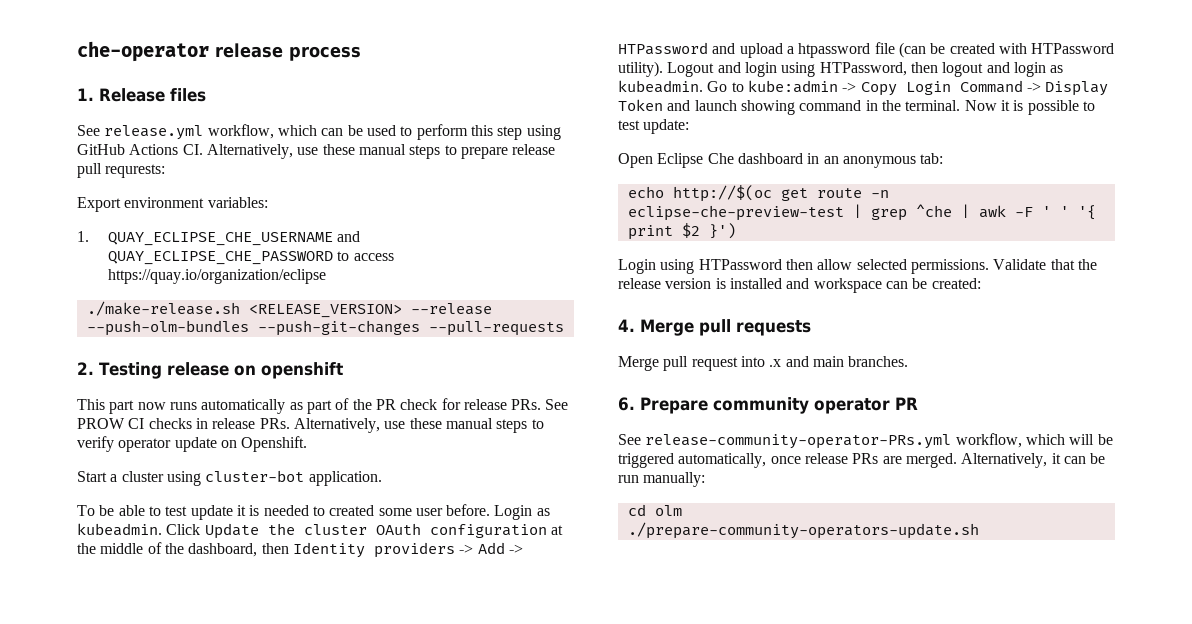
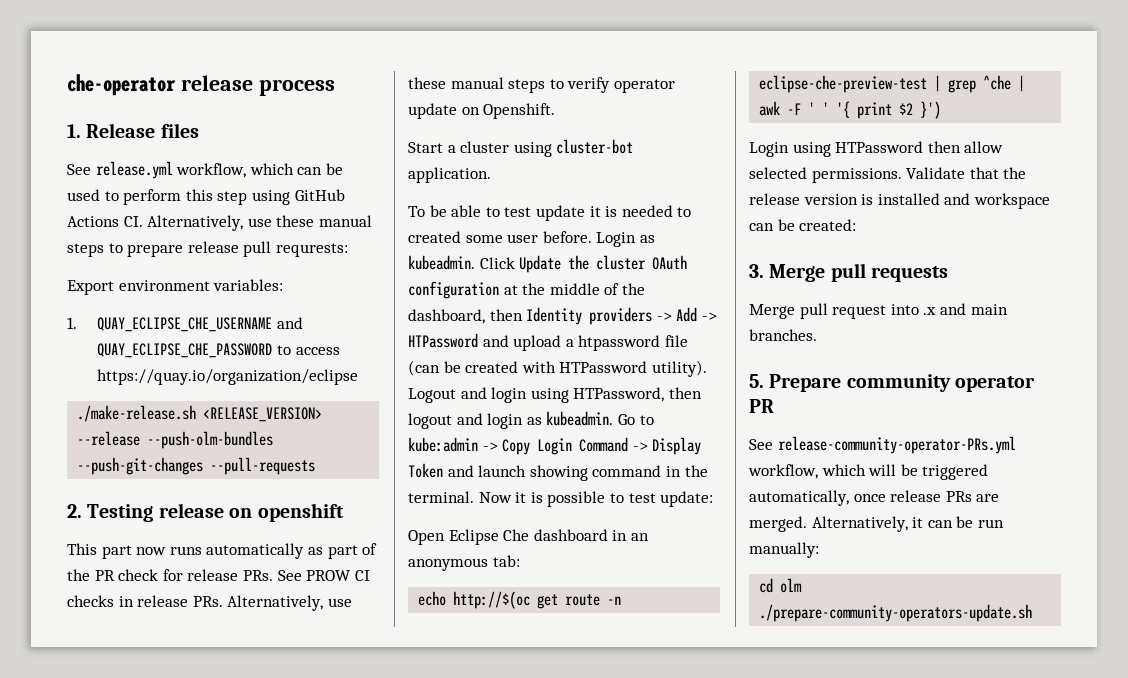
- 4. Merge pull requests
+ 3. Merge pull requests
- 6. Prepare community operator PR
+ 5. Prepare community operator PR

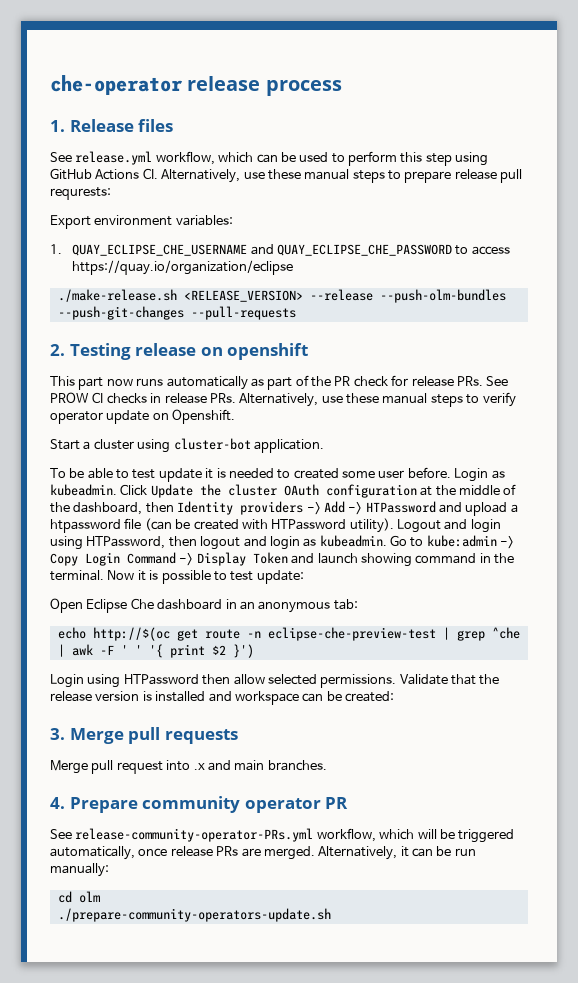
- 5. Prepare community operator PR
+ 4. Prepare community operator PR

